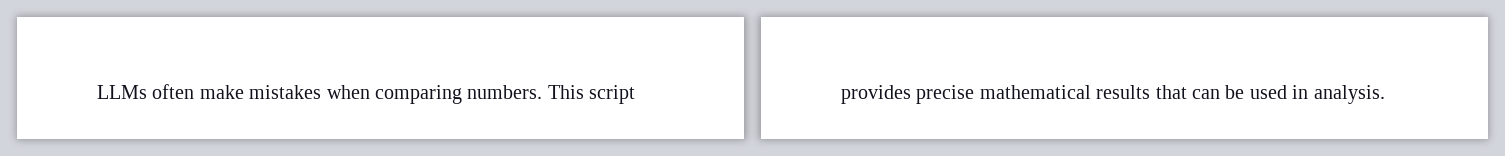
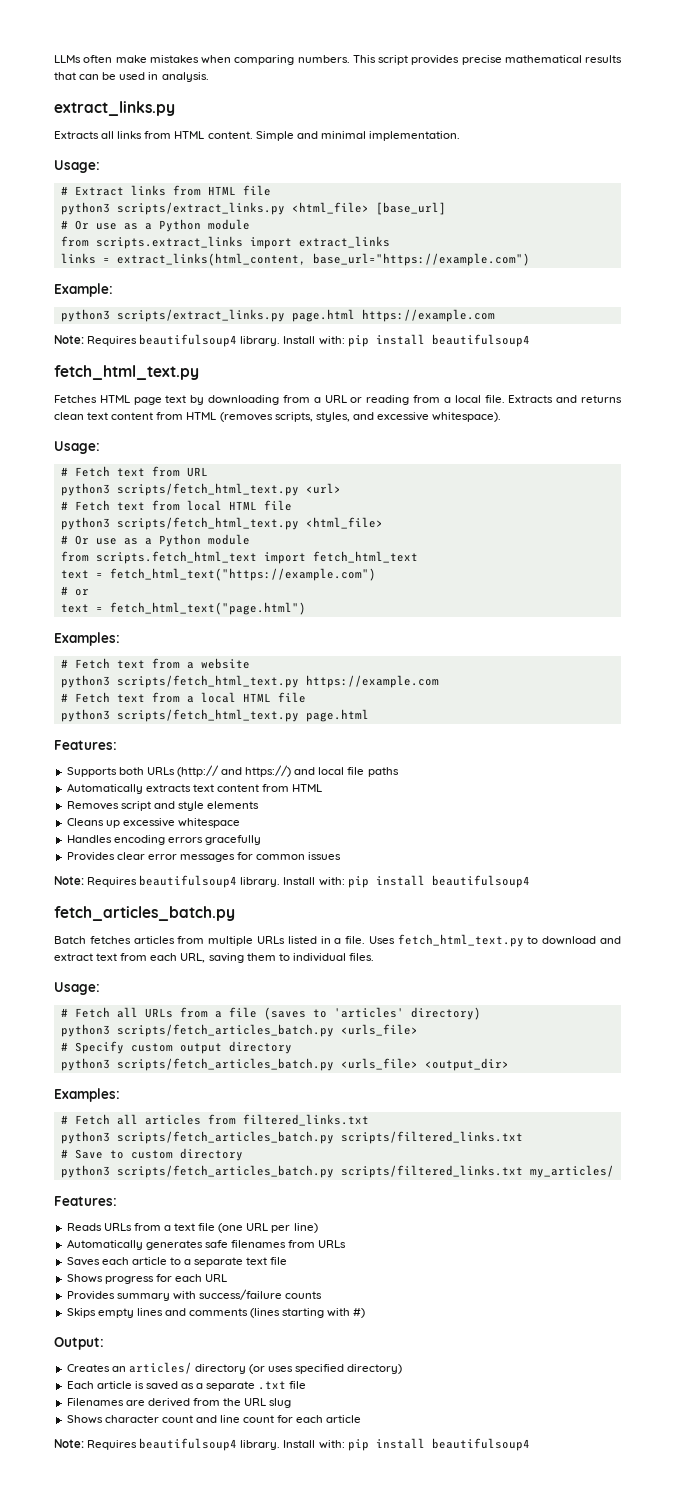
+ extract_links.py
+ Extracts all links from HTML content. Simple and minimal implementation.
+ Usage:
+ # Extract links from HTML file
+ python3 scripts/extract_links.py <html_file> [base_url]
+ # Or use as a Python module
+ from scripts.extract_links import extract_links
+ links = extract_links(html_content, base_url="https://example.com")
+ Example:
+ python3 scripts/extract_links.py page.html https://example.com
+ Note: Requires beautifulsoup4 library. Install with: pip install beautifulsoup4
+ fetch_html_text.py
+ Fetches HTML page text by downloading from a URL or reading from a local file. Extracts and returns clean text content from HTML (removes scripts, styles, and excessive whitespace).
+ Usage:
+ # Fetch text from URL
+ python3 scripts/fetch_html_text.py <url>
+ # Fetch text from local HTML file
+ python3 scripts/fetch_html_text.py <html_file>
+ # Or use as a Python module
+ from scripts.fetch_html_text import fetch_html_text
+ text = fetch_html_text("https://example.com")
+ # or
+ text = fetch_html_text("page.html")
+ Examples:
+ # Fetch text from a website
+ python3 scripts/fetch_html_text.py https://example.com
+ # Fetch text from a local HTML file
+ python3 scripts/fetch_html_text.py page.html
+ Features:
+ Supports both URLs (http:// and https://) and local file paths
+ Automatically extracts text content from HTML
+ Removes script and style elements
+ Cleans up excessive whitespace
+ Handles encoding errors gracefully
+ Provides clear error messages for common issues
+ Note: Requires beautifulsoup4 library. Install with: pip install beautifulsoup4
+ fetch_articles_batch.py
+ Batch fetches articles from multiple URLs listed in a file. Uses fetch_html_text.py to download and extract text from each URL, saving them to individual files.
+ Usage:
+ # Fetch all URLs from a file (saves to 'articles' directory)
+ python3 scripts/fetch_articles_batch.py <urls_file>
+ # Specify custom output directory
+ python3 scripts/fetch_articles_batch.py <urls_file> <output_dir>
+ Examples:
+ # Fetch all articles from filtered_links.txt
+ python3 scripts/fetch_articles_batch.py scripts/filtered_links.txt
+ # Save to custom directory
+ python3 scripts/fetch_articles_batch.py scripts/filtered_links.txt my_articles/
+ Features:
+ Reads URLs from a text file (one URL per line)
+ Automatically generates safe filenames from URLs
+ Saves each article to a separate text file
+ Shows progress for each URL
+ Provides summary with success/failure counts
+ Skips empty lines and comments (lines starting with #)
+ Output:
+ Creates an articles/ directory (or uses specified directory)
+ Each article is saved as a separate .txt file
+ Filenames are derived from the URL slug
+ Shows character count and line count for each article
+ Note: Requires beautifulsoup4 library. Install with: pip install beautifulsoup4

